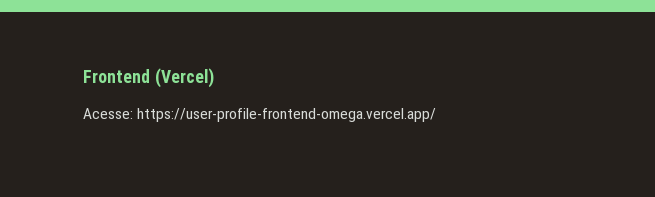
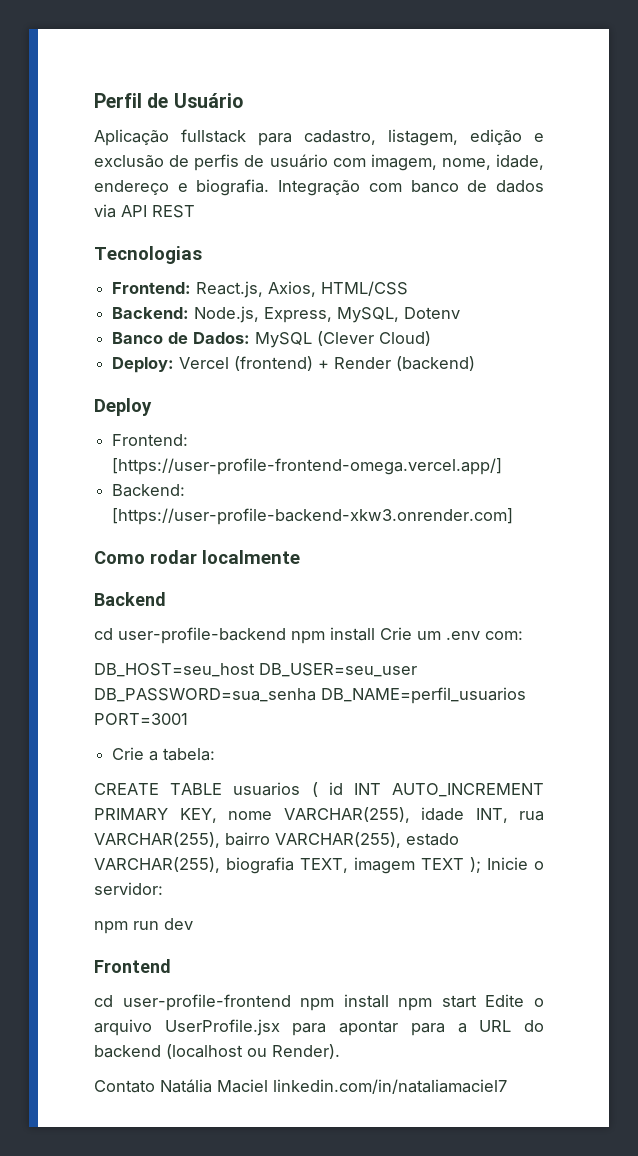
- Frontend (Vercel)
- Acesse: https://user-profile-frontend-omega.vercel.app/
+ Perfil de Usuário
+ Aplicação fullstack para cadastro, listagem, edição e exclusão de perfis de usuário com imagem, nome, idade, endereço e biografia. Integração com banco de dados via API REST
+ Tecnologias
+ Frontend: React.js, Axios, HTML/CSS
+ Backend: Node.js, Express, MySQL, Dotenv
+ Banco de Dados: MySQL (Clever Cloud)
+ Deploy: Vercel (frontend) + Render (backend)
+ Deploy
+ Frontend: [https://user-profile-frontend-omega.vercel.app/]
+ Backend: [https://user-profile-backend-xkw3.onrender.com]
+ Como rodar localmente
+ Backend
+ cd user-profile-backend npm install Crie um .env com:
+ DB_HOST=seu_host DB_USER=seu_user DB_PASSWORD=sua_senha DB_NAME=perfil_usuarios PORT=3001
+ Crie a tabela:
+ CREATE TABLE usuarios ( id INT AUTO_INCREMENT PRIMARY KEY, nome VARCHAR(255), idade INT, rua VARCHAR(255), bairro VARCHAR(255), estado VARCHAR(255), biografia TEXT, imagem TEXT ); Inicie o servidor:
+ npm run dev
+ Frontend
+ cd user-profile-frontend npm install npm start Edite o arquivo UserProfile.jsx para apontar para a URL do backend (localhost ou Render).
+ Contato Natália Maciel linkedin.com/in/nataliamaciel7

